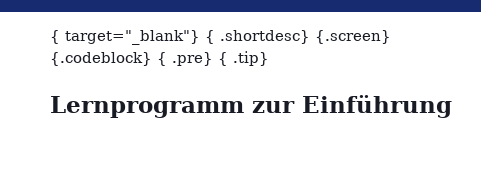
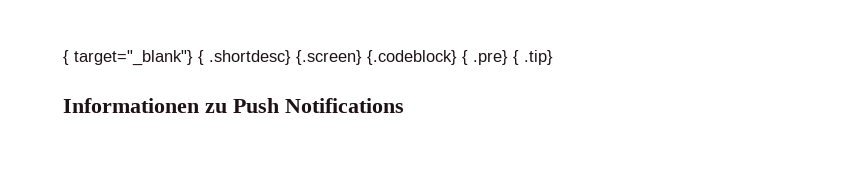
- Lernprogramm zur Einführung
+ Informationen zu Push Notifications

